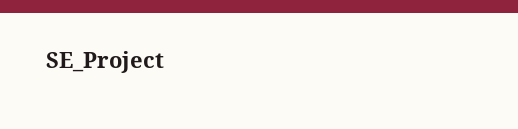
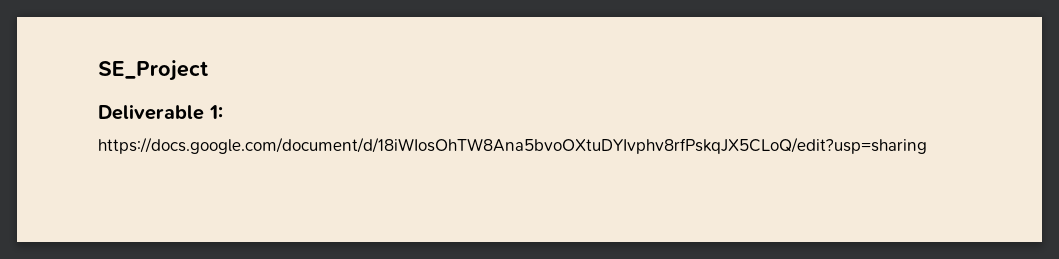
+ Deliverable 1:
+ https://docs.google.com/document/d/18iWIosOhTW8Ana5bvoOXtuDYIvphv8rfPskqJX5CLoQ/edit?usp=sharing

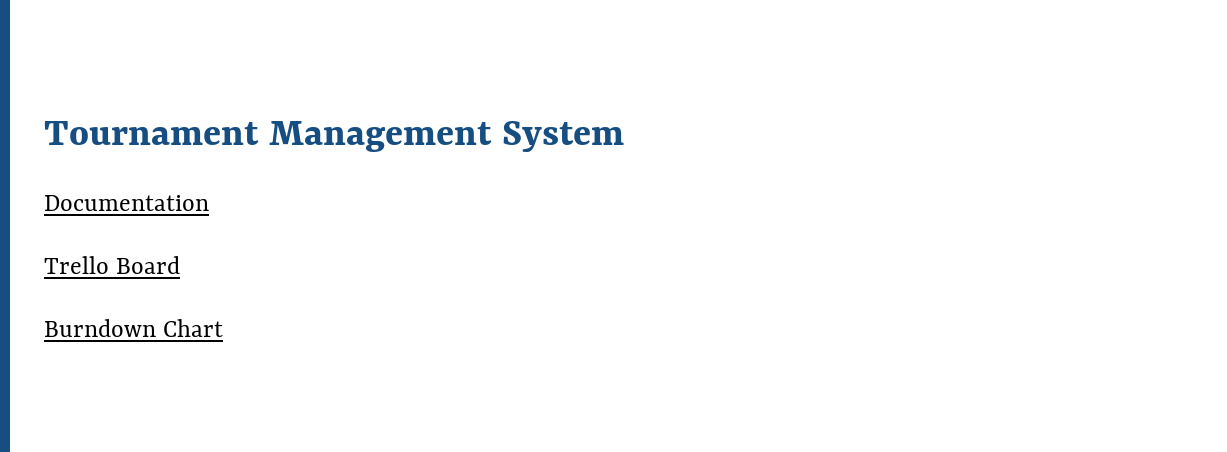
- SE_Project
- Deliverable 1:
- https://docs.google.com/document/d/18iWIosOhTW8Ana5bvoOXtuDYIvphv8rfPskqJX5CLoQ/edit?usp=sharing
+ Tournament Management System
+ Documentation
+ Trello Board
+ Burndown Chart

